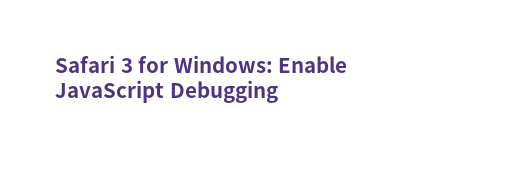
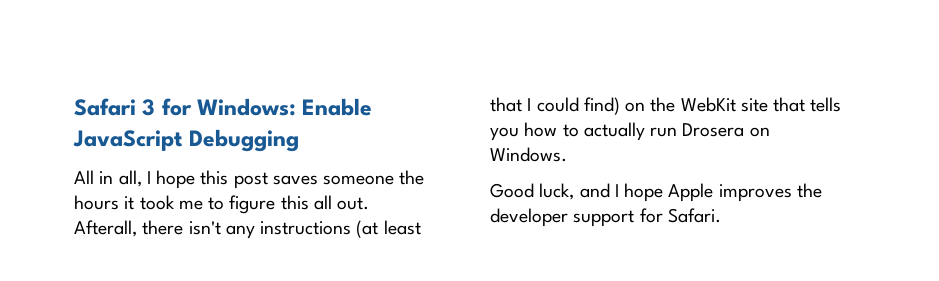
+ All in all, I hope this post saves someone the hours it took me to figure this all out. Afterall, there isn't any instructions (at least that I could find) on the WebKit site that tells you how to actually run Drosera on Windows.
+ Good luck, and I hope Apple improves the developer support for Safari.

